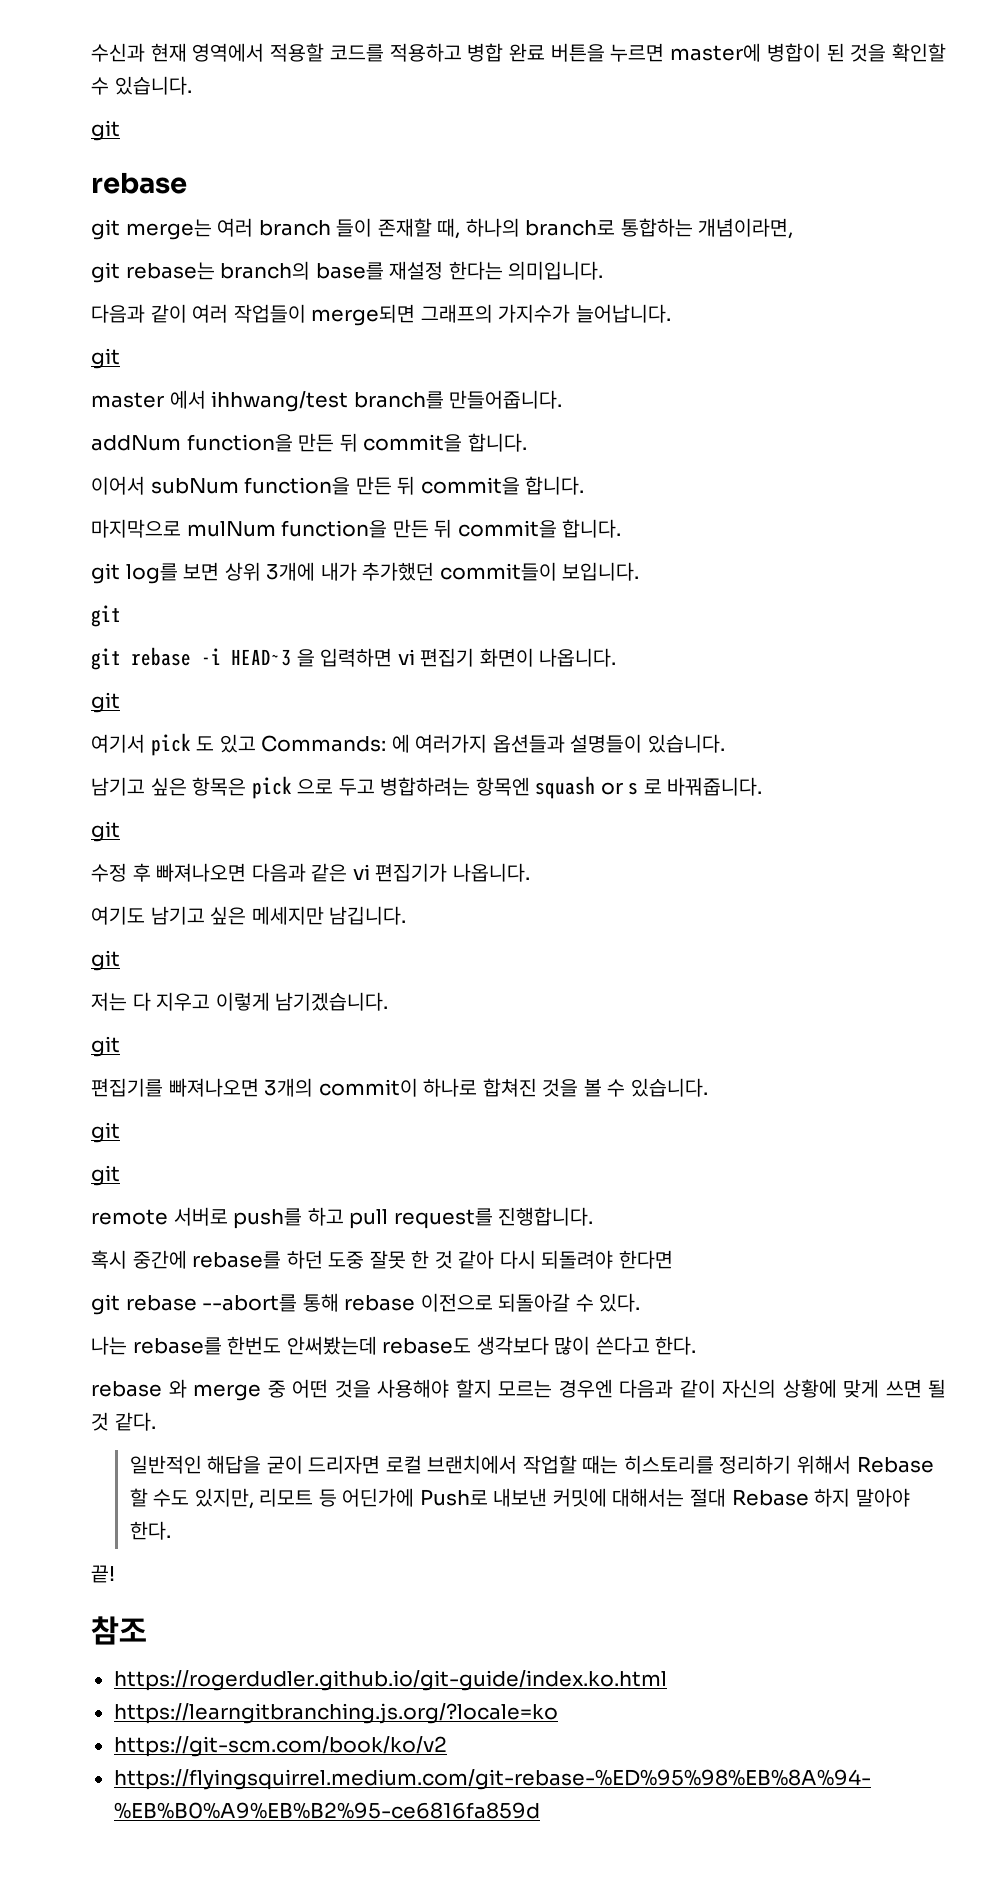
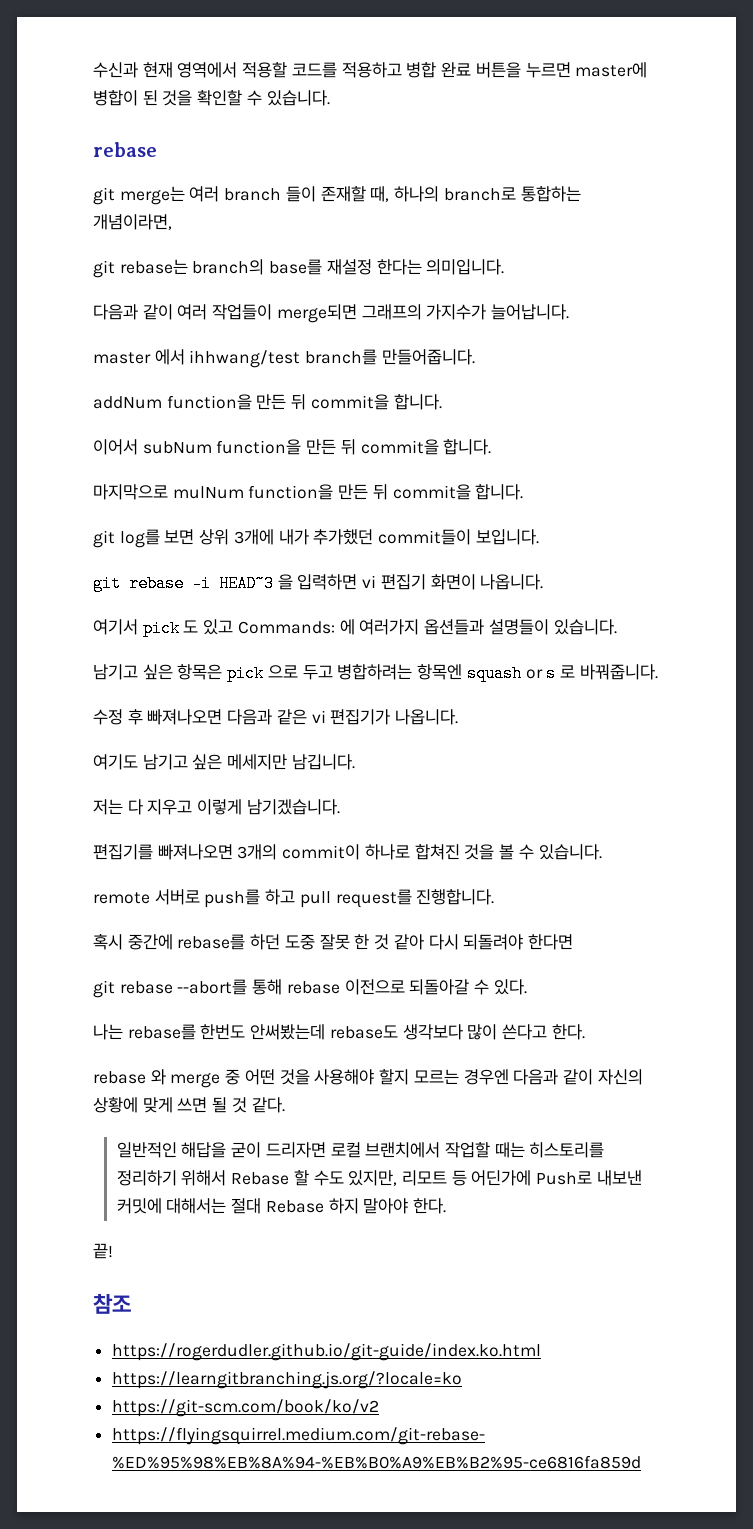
  수신과 현재 영역에서 적용할 코드를 적용하고 병합 완료 버튼을 누르면 master에 병합이 된 것을 확인할 수 있습니다.
- git
  다음과 같이 여러 작업들이 merge되면 그래프의 가지수가 늘어납니다.
- git
  git log를 보면 상위 3개에 내가 추가했던 commit들이 보입니다.
- git
  git rebase -i HEAD~3 을 입력하면 vi 편집기 화면이 나옵니다.
- git
  남기고 싶은 항목은 pick 으로 두고 병합하려는 항목엔 squash or s 로 바꿔줍니다.
- git
  여기도 남기고 싶은 메세지만 남깁니다.
- git
  저는 다 지우고 이렇게 남기겠습니다.
- git
  편집기를 빠져나오면 3개의 commit이 하나로 합쳐진 것을 볼 수 있습니다.
- git
- git

